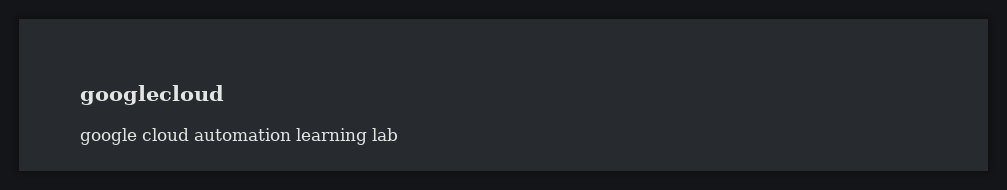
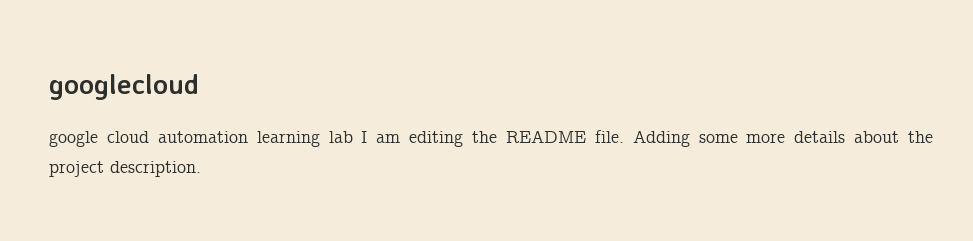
- google cloud automation learning lab
+ google cloud automation learning lab I am editing the README file. Adding some more details about the project description.

